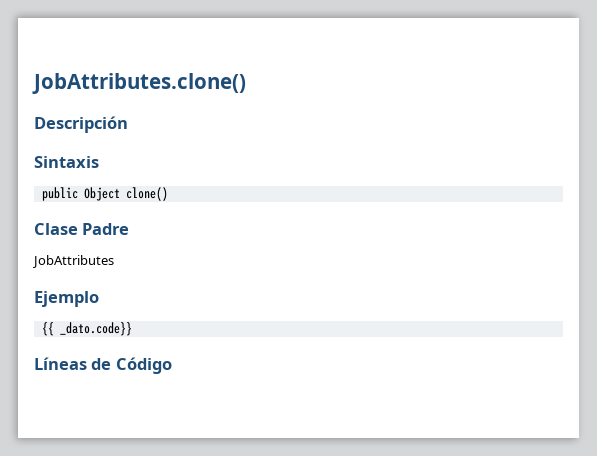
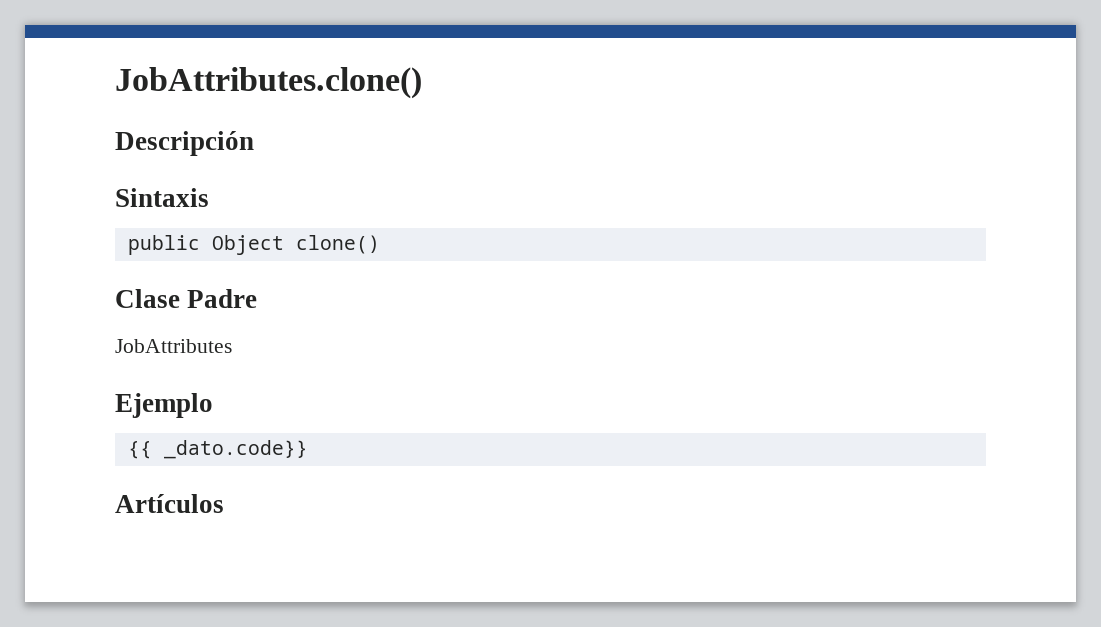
- Líneas de Código
+ Artículos

